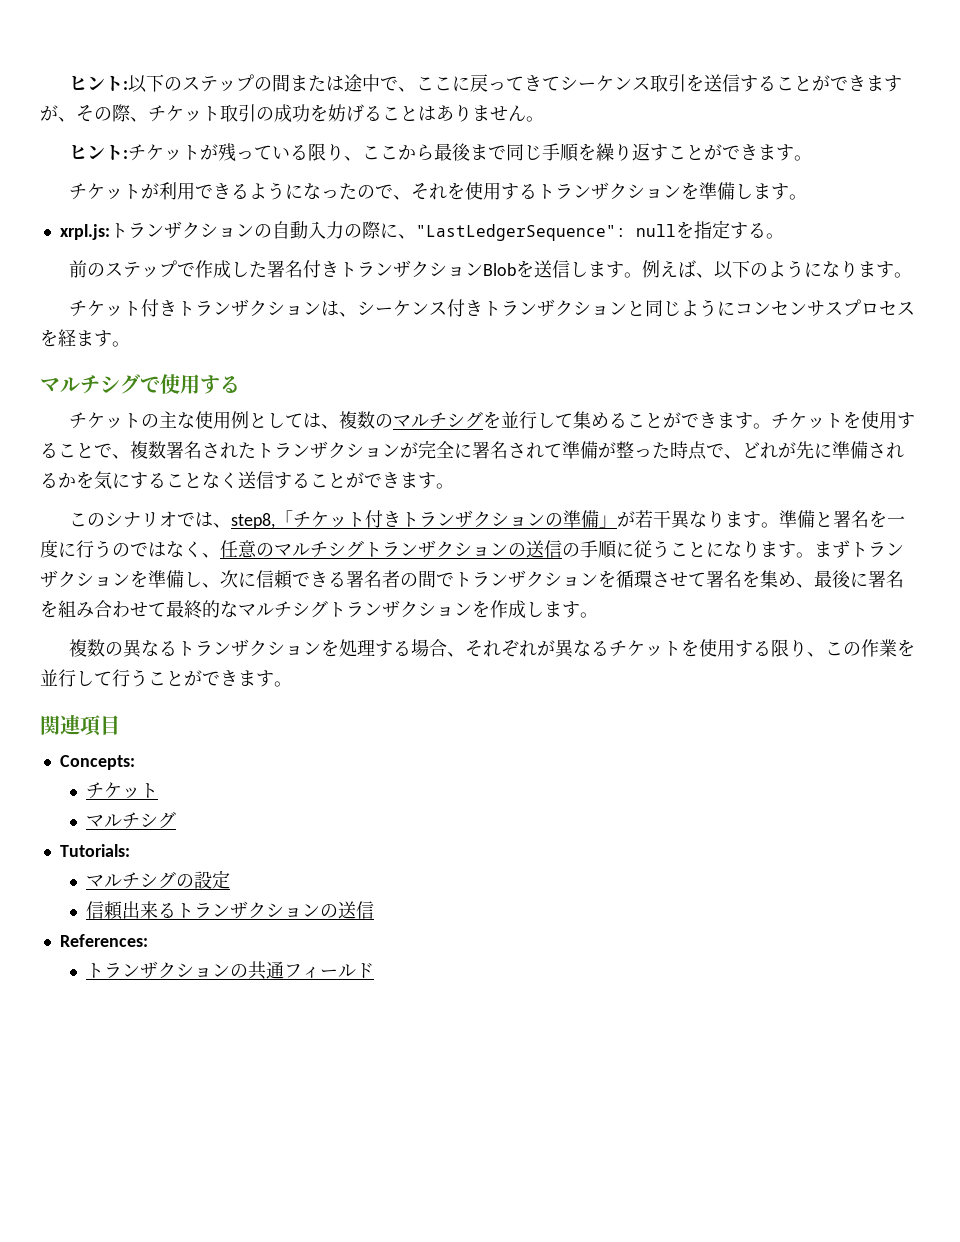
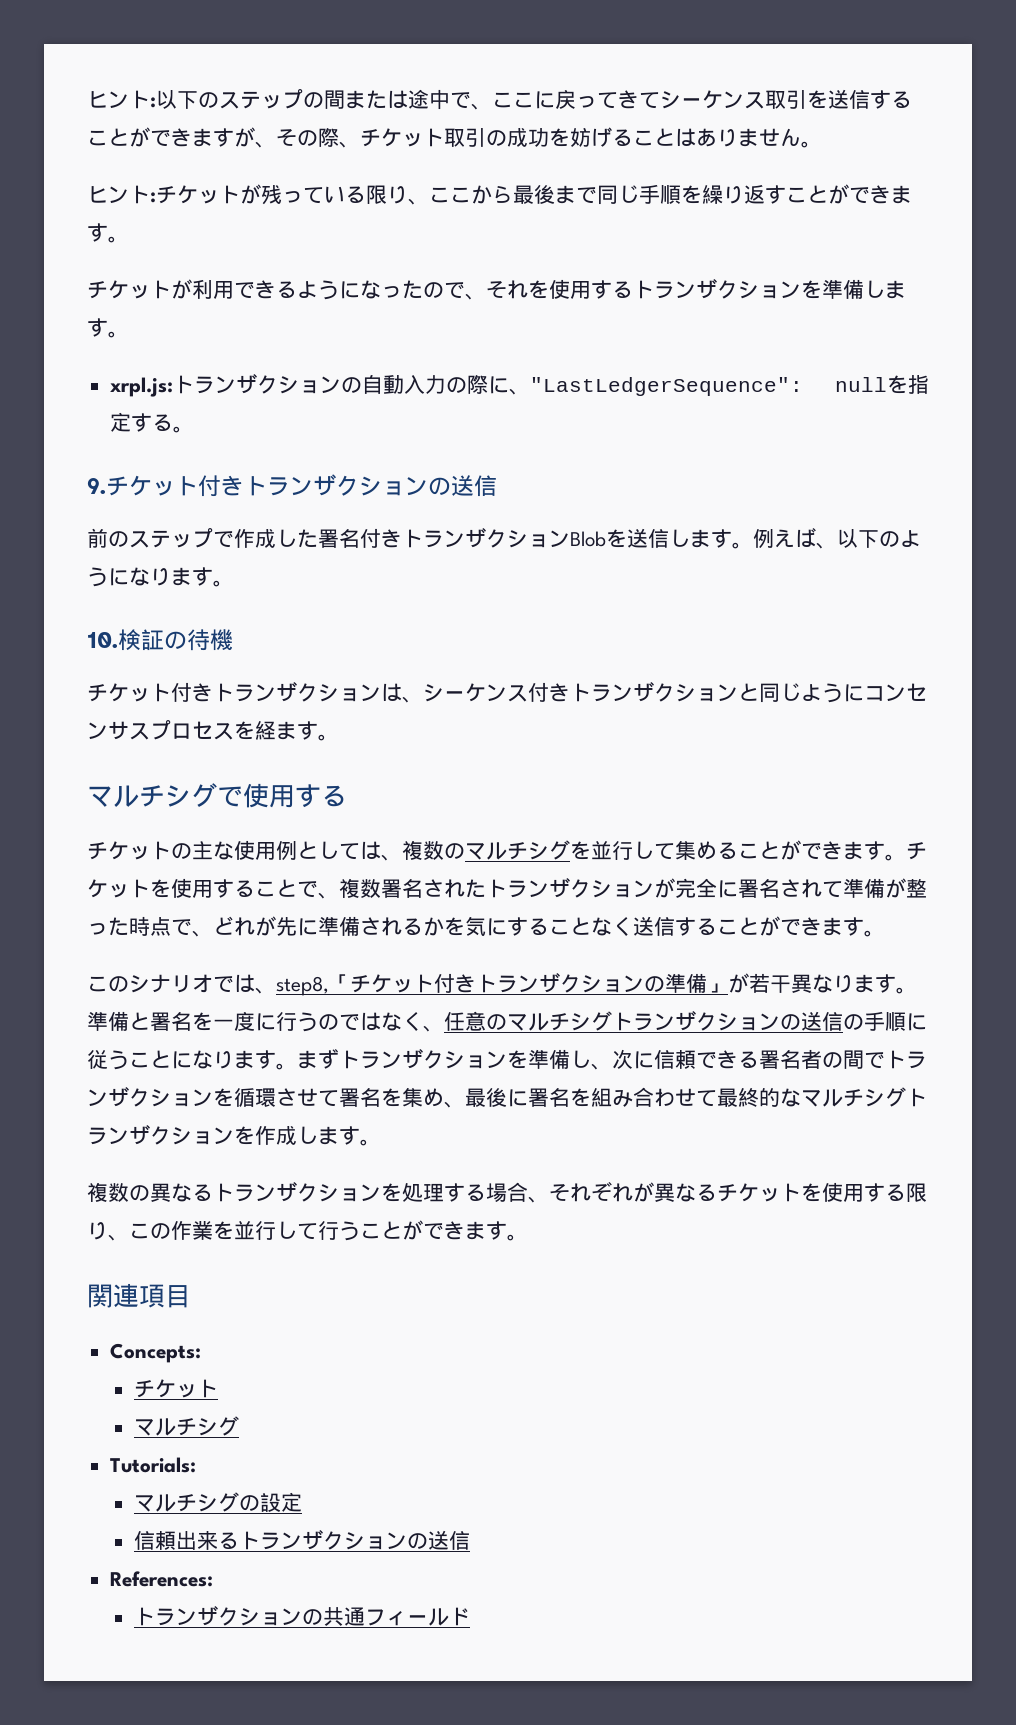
+ 9.チケット付きトランザクションの送信
+ 10.検証の待機

